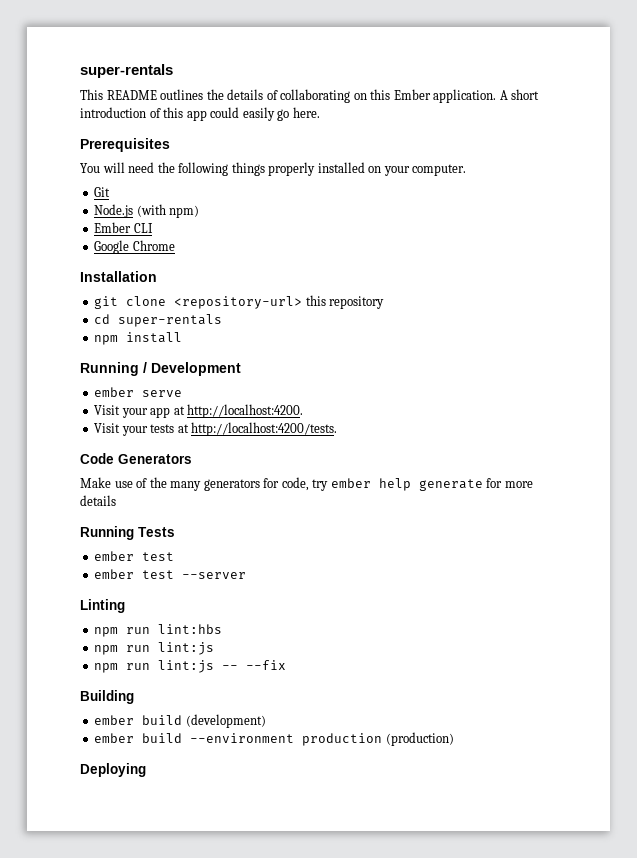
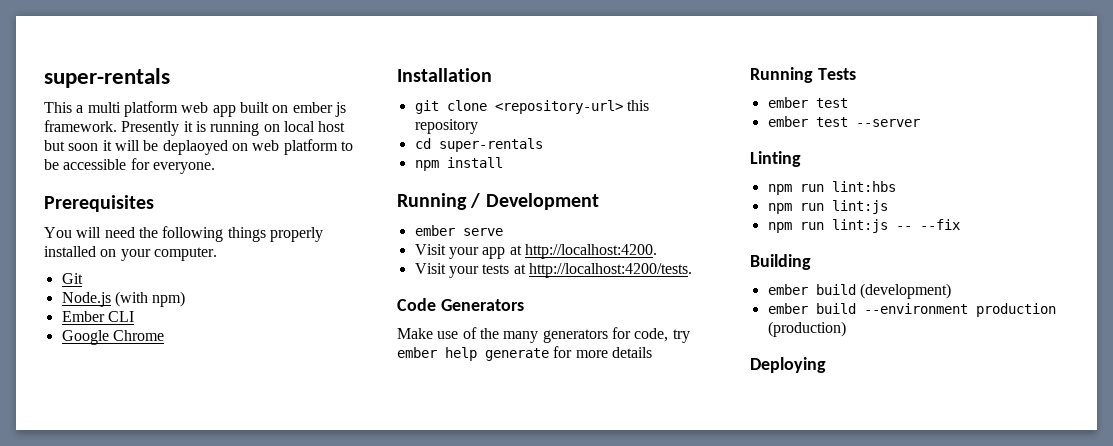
- This README outlines the details of collaborating on this Ember application. A short introduction of this app could easily go here.
+ This a multi platform web app built on ember js framework. Presently it is running on local host but soon it will be deplaoyed on web platform to be accessible for everyone.

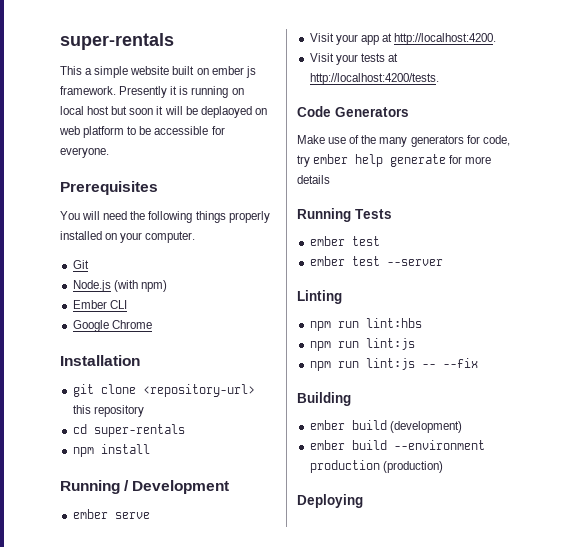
- This a multi platform web app built on ember js framework.
+ This a simple website built on ember js framework.
- Presently it is running on local host but soon it will be deplaoyed on web platform to be accessible for everyone.
+ Presently it is running on
+ local host but soon it will be deplaoyed on web platform to be accessible for everyone.

